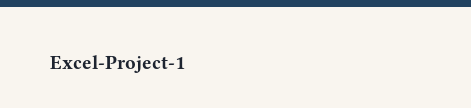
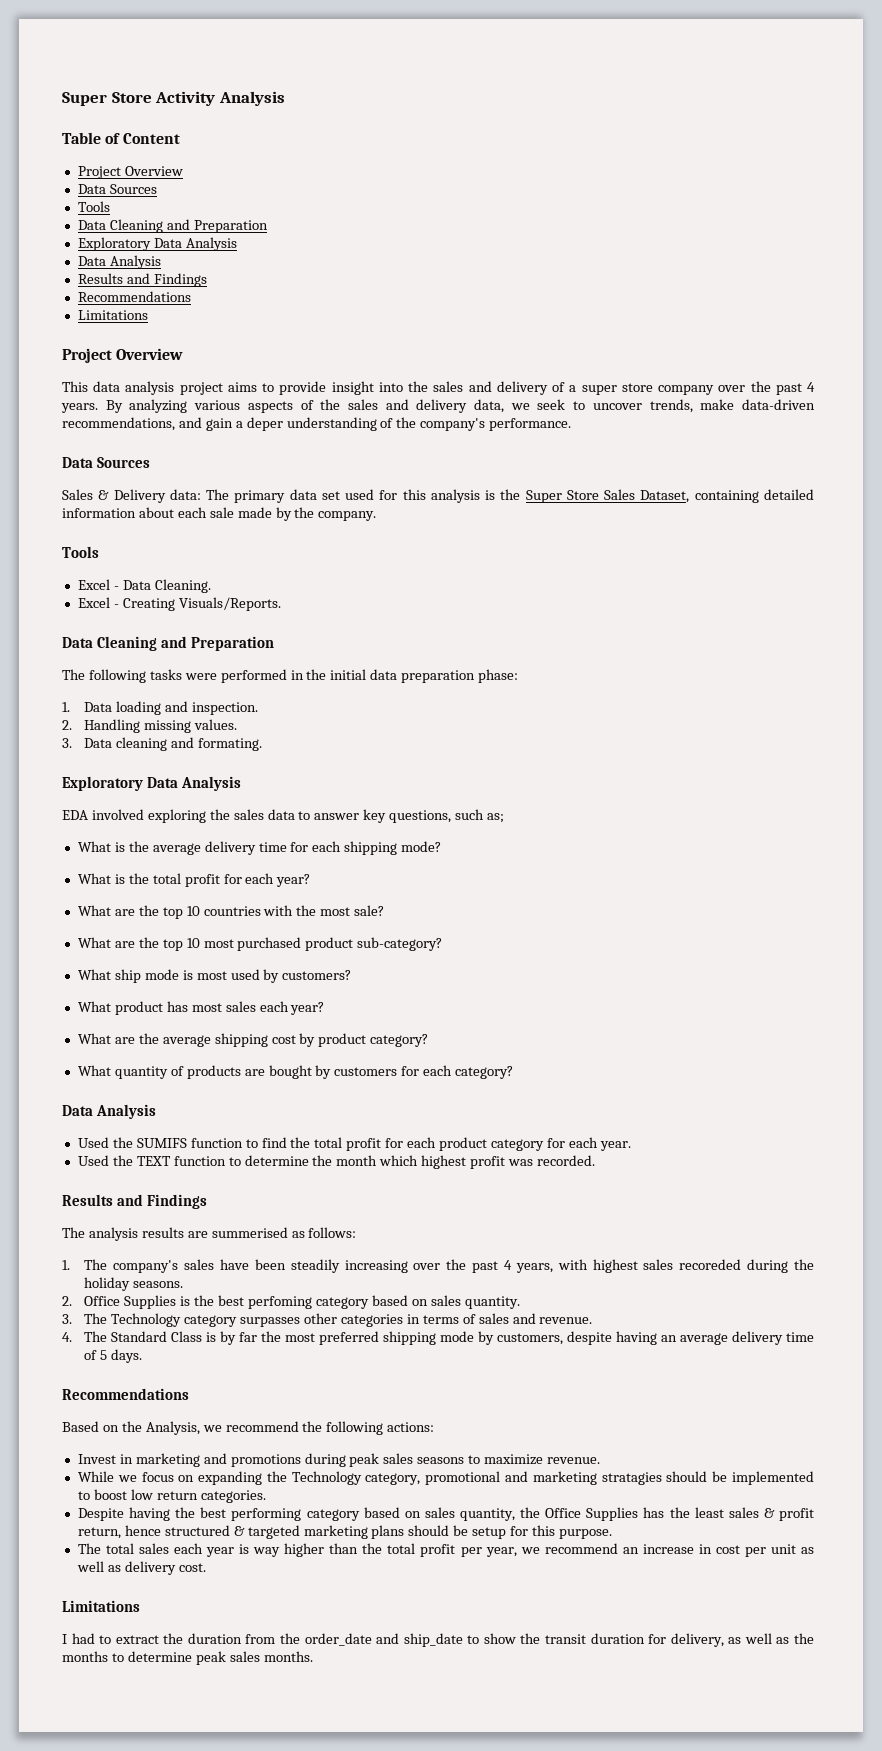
- Excel-Project-1
+ Super Store Activity Analysis
+ Table of Content
+ Project Overview
+ Data Sources
+ Tools
+ Data Cleaning and Preparation
+ Exploratory Data Analysis
+ Data Analysis
+ Results and Findings
+ Recommendations
+ Limitations
+ Project Overview
+ This data analysis project aims to provide insight into the sales and delivery of a super store company over the past 4 years. By analyzing various aspects of the sales and delivery data, we seek to uncover trends, make data-driven recommendations, and gain a deper understanding of the company's performance.
+ Data Sources
+ Sales & Delivery data: The primary data set used for this analysis is the Super Store Sales Dataset, containing detailed information about each sale made by the company.
+ Tools
+ Excel - Data Cleaning.
+ Excel - Creating Visuals/Reports.
+ Data Cleaning and Preparation
+ The following tasks were performed in the initial data preparation phase:
+ 1. Data loading and inspection.
+ 2. Handling missing values.
+ 3. Data cleaning and formating.
+ Exploratory Data Analysis
+ EDA involved exploring the sales data to answer key questions, such as;
+ What is the average delivery time for each shipping mode?
+ What is the total profit for each year?
+ What are the top 10 countries with the most sale?
+ What are the top 10 most purchased product sub-category?
+ What ship mode is most used by customers?
+ What product has most sales each year?
+ What are the average shipping cost by product category?
+ What quantity of products are bought by customers for each category?
+ Data Analysis
+ Used the SUMIFS function to find the total profit for each product category for each year.
+ Used the TEXT function to determine the month which highest profit was recorded.
+ Results and Findings
+ The analysis results are summerised as follows:
+ 1. The company's sales have been steadily increasing over the past 4 years, with highest sales recoreded during the holiday seasons.
+ 2. Office Supplies is the best perfoming category based on sales quantity.
+ 3. The Technology category surpasses other categories in terms of sales and revenue.
+ 4. The Standard Class is by far the most preferred shipping mode by customers, despite having an average delivery time of 5 days.
+ Recommendations
+ Based on the Analysis, we recommend the following actions:
+ Invest in marketing and promotions during peak sales seasons to maximize revenue.
+ While we focus on expanding the Technology category, promotional and marketing stratagies should be implemented to boost low return categories.
+ Despite having the best performing category based on sales quantity, the Office Supplies has the least sales & profit return, hence structured & targeted marketing plans should be setup for this purpose.
+ The total sales each year is way higher than the total profit per year, we recommend an increase in cost per unit as well as delivery cost.
+ Limitations
+ I had to extract the duration from the order_date and ship_date to show the transit duration for delivery, as well as the months to determine peak sales months.

